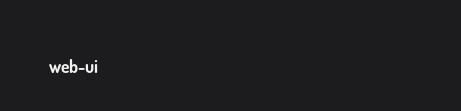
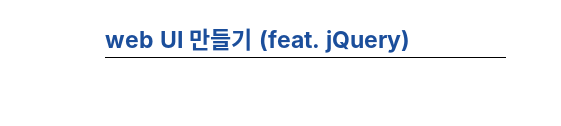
- web-ui
+ web UI 만들기 (feat. jQuery)

